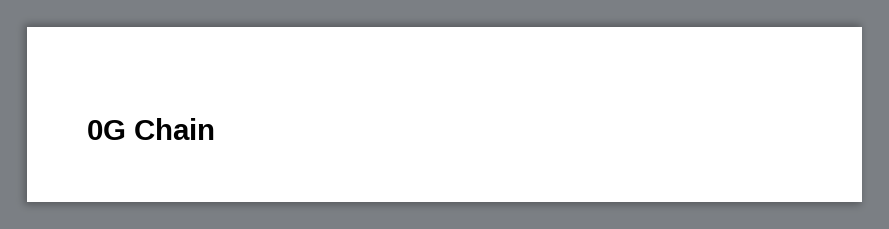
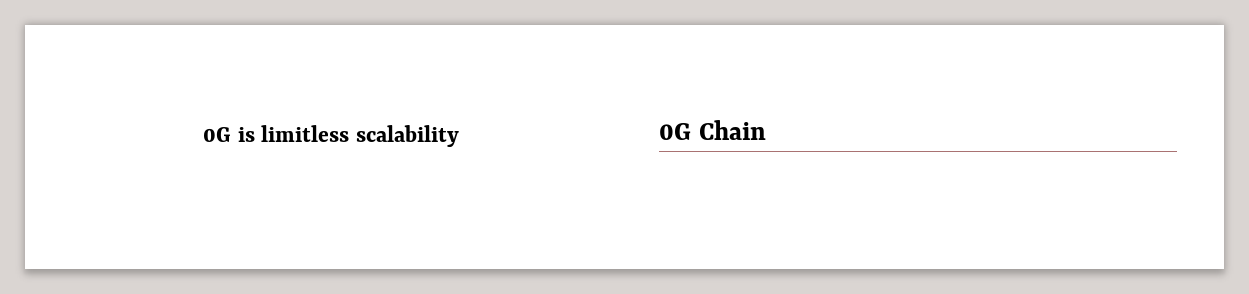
+ 0G is limitless scalability

